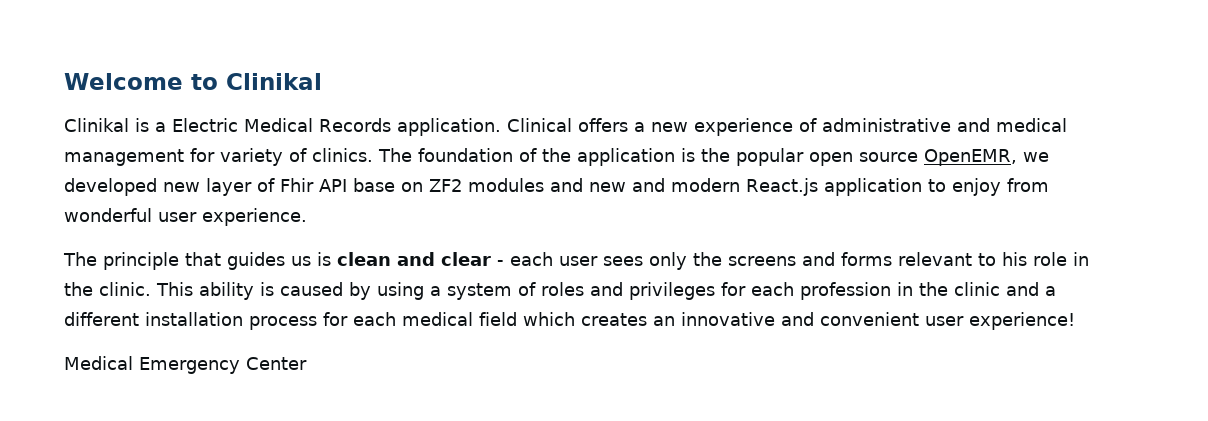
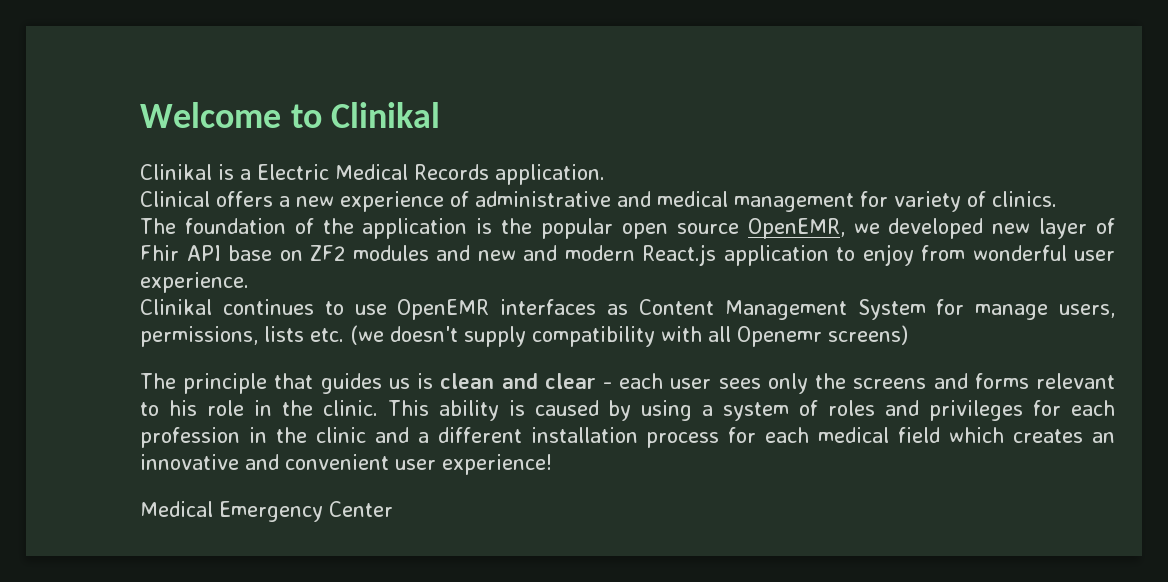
- Clinikal is a Electric Medical Records application. Clinical offers a new experience of administrative and medical management for variety of clinics. The foundation of the application is the popular open source OpenEMR, we developed new layer of Fhir API base on ZF2 modules and new and modern React.js application to enjoy from wonderful user experience.
+ Clinikal is a Electric Medical Records application.
+ Clinical offers a new experience of administrative and medical management for variety of clinics.
+ The foundation of the application is the popular open source OpenEMR, we developed new layer of Fhir API base on ZF2 modules and new and modern React.js application to enjoy from wonderful user experience.
+ Clinikal continues to use OpenEMR interfaces as Content Management System for manage users, permissions, lists etc. (we doesn't supply compatibility with all Openemr screens)

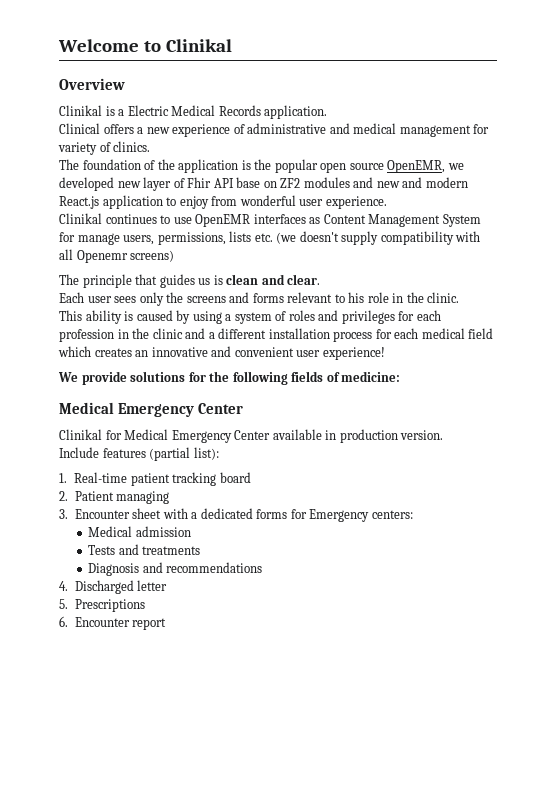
+ Overview
- The principle that guides us is clean and clear - each user sees only the screens and forms relevant to his role in the clinic. This ability is caused by using a system of roles and privileges for each profession in the clinic and a different installation process for each medical field which creates an innovative and convenient user experience!
+ The principle that guides us is clean and clear.
+ Each user sees only the screens and forms relevant to his role in the clinic.
+ This ability is caused by using a system of roles and privileges for each profession in the clinic and a different installation process for each medical field which creates an innovative and convenient user experience!
+ We provide solutions for the following fields of medicine:
  Medical Emergency Center
+ Clinikal for Medical Emergency Center available in production version.
+ Include features (partial list):
+ 1. Real-time patient tracking board
+ 2. Patient managing
+ 3. Encounter sheet with a dedicated forms for Emergency centers:
+ Medical admission
+ Tests and treatments
+ Diagnosis and recommendations
+ 4. Discharged letter
+ 5. Prescriptions
+ 6. Encounter report

